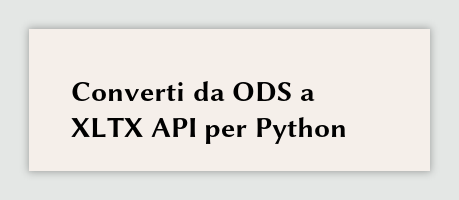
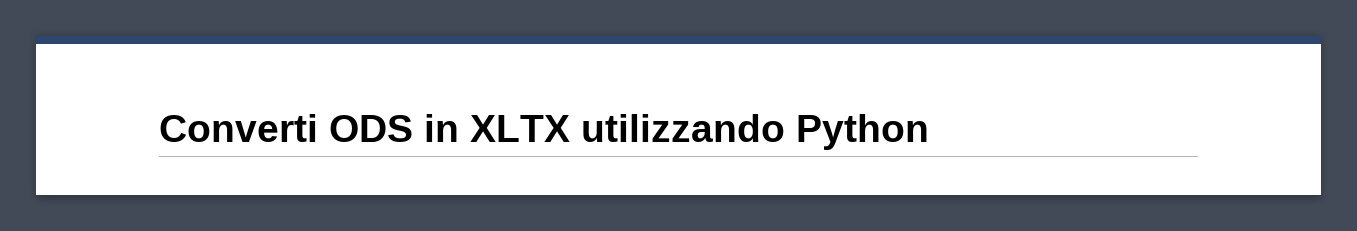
- Converti da ODS a XLTX API per Python
+ Converti ODS in XLTX utilizzando Python

